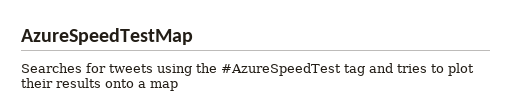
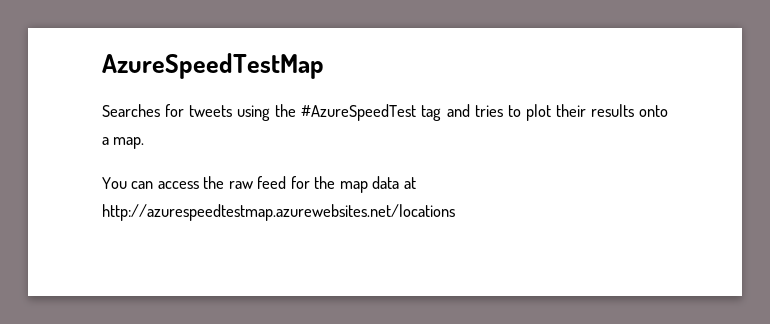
- Searches for tweets using the #AzureSpeedTest tag and tries to plot their results onto a map
+ Searches for tweets using the #AzureSpeedTest tag and tries to plot their results onto a map.
+ You can access the raw feed for the map data at http://azurespeedtestmap.azurewebsites.net/locations

